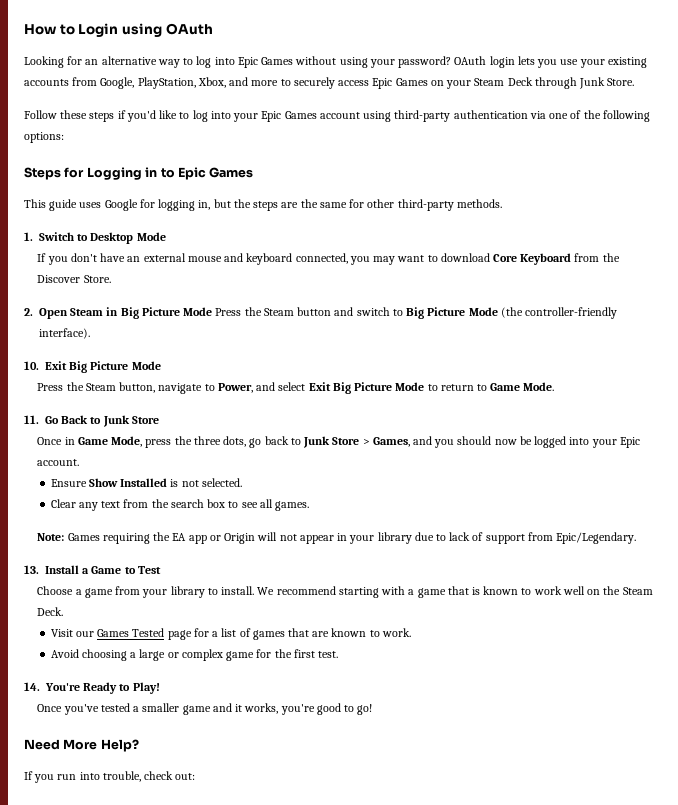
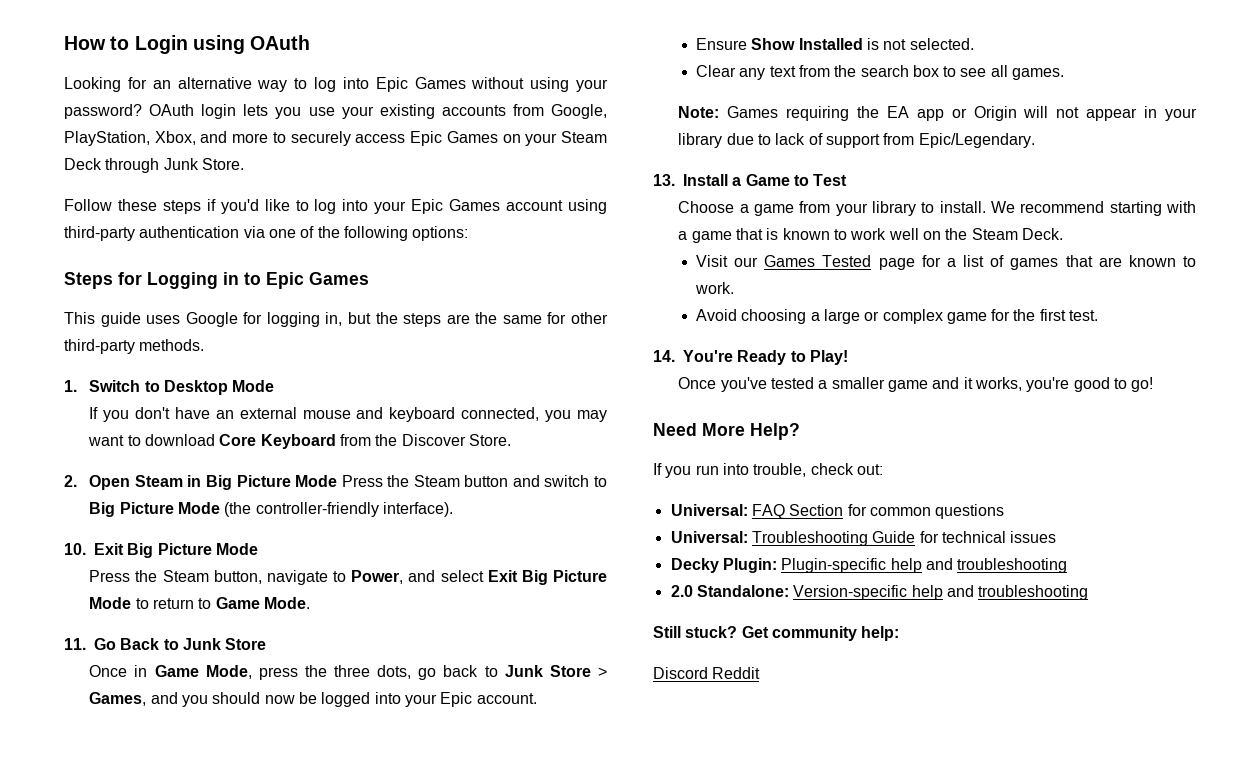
+ Universal: FAQ Section for common questions
+ Universal: Troubleshooting Guide for technical issues
+ Decky Plugin: Plugin-specific help and troubleshooting
+ 2.0 Standalone: Version-specific help and troubleshooting
+ Still stuck? Get community help:
+ Discord Reddit

